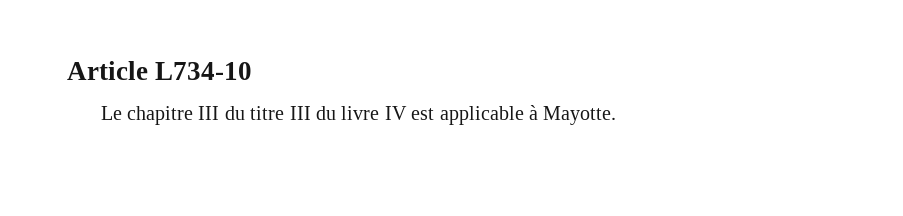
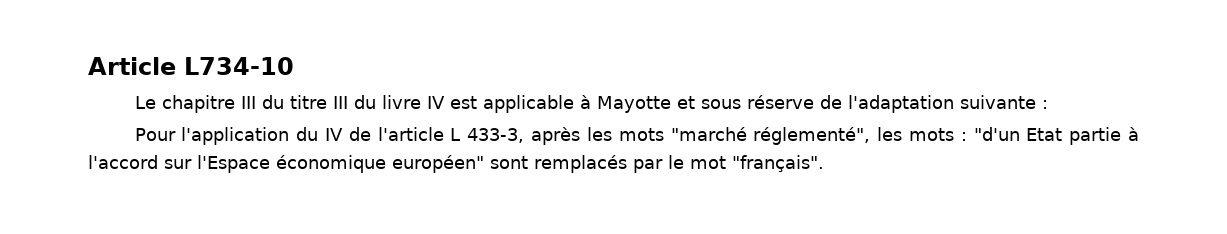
- Le chapitre III du titre III du livre IV est applicable à Mayotte.
+ Le chapitre III du titre III du livre IV est applicable à Mayotte et sous réserve de l'adaptation suivante :
+ Pour l'application du IV de l'article L 433-3, après les mots "marché réglementé", les mots : "d'un Etat partie à l'accord sur l'Espace économique européen" sont remplacés par le mot "français".

